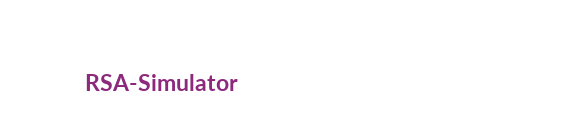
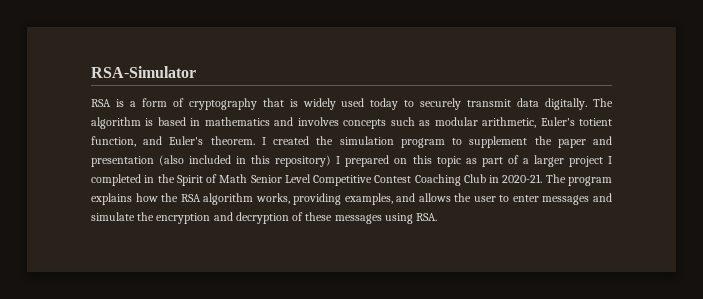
+ RSA is a form of cryptography that is widely used today to securely transmit data digitally. The algorithm is based in mathematics and involves concepts such as modular arithmetic, Euler's totient function, and Euler's theorem. I created the simulation program to supplement the paper and presentation (also included in this repository) I prepared on this topic as part of a larger project I completed in the Spirit of Math Senior Level Competitive Contest Coaching Club in 2020-21. The program explains how the RSA algorithm works, providing examples, and allows the user to enter messages and simulate the encryption and decryption of these messages using RSA.

